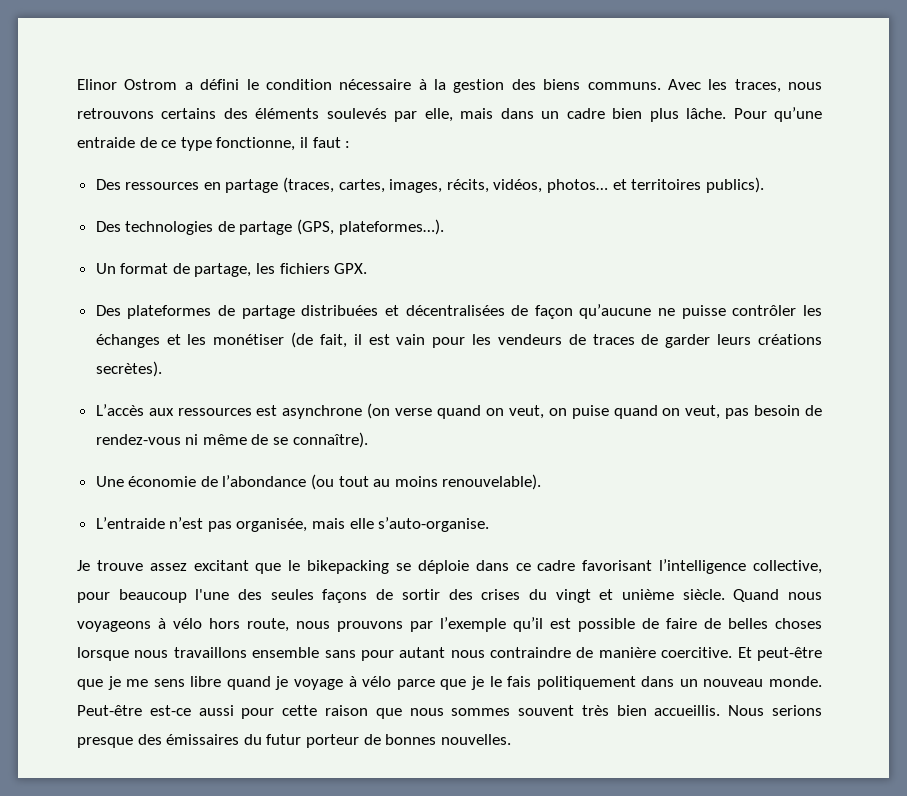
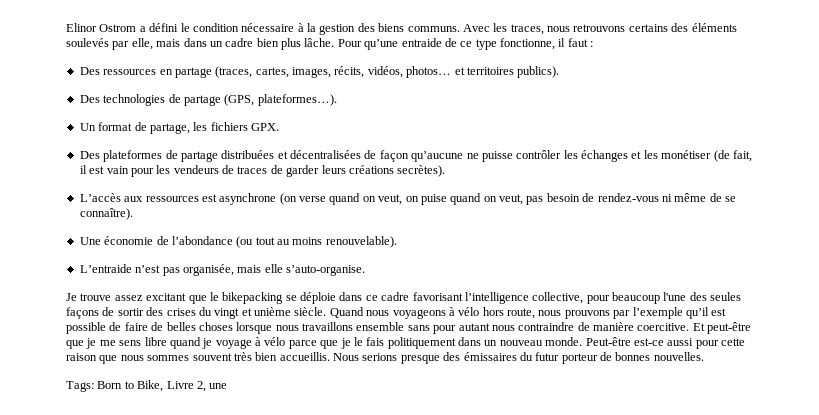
+ Tags: Born to Bike, Livre 2, une

